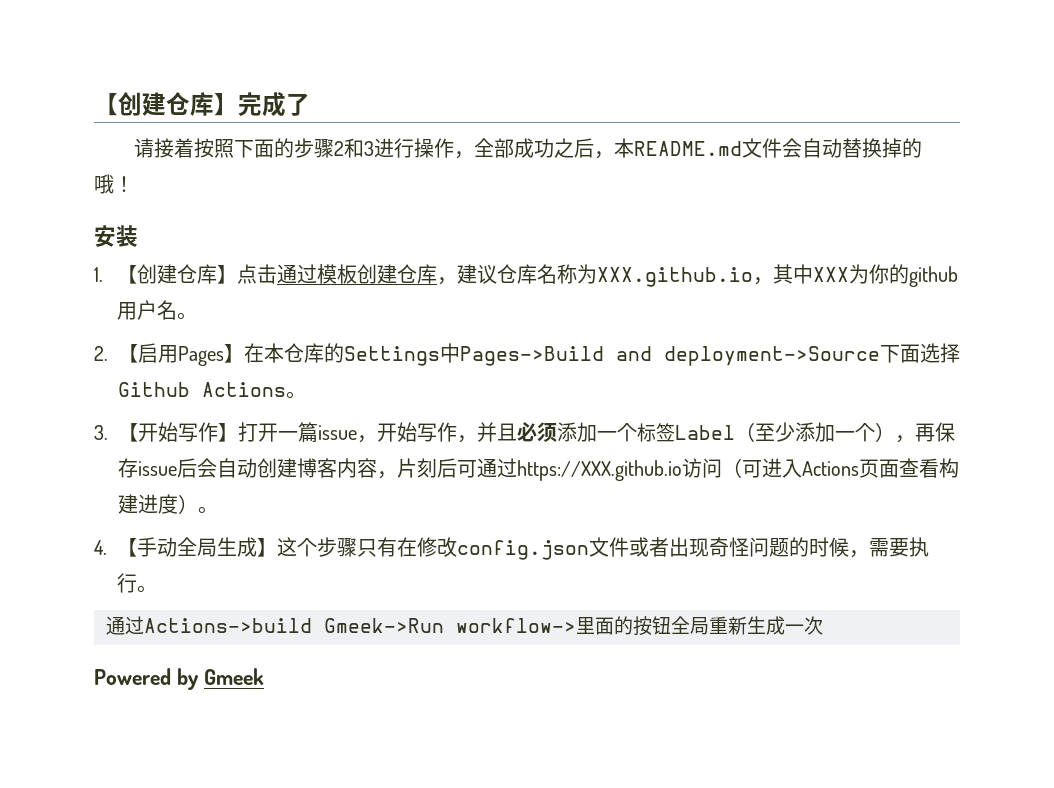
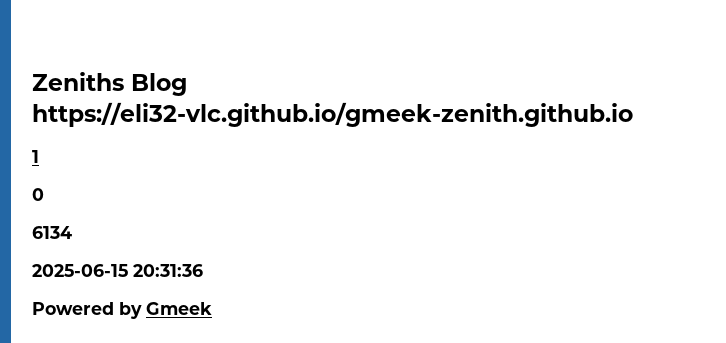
- 【创建仓库】完成了
- 请接着按照下面的步骤2和3进行操作，全部成功之后，本README.md文件会自动替换掉的哦！
- 安装
- 1.【创建仓库】点击通过模板创建仓库，建议仓库名称为XXX.github.io，其中XXX为你的github用户名。
- 2.【启用Pages】在本仓库的Settings中Pages->Build and deployment->Source下面选择Github Actions。
- 3.【开始写作】打开一篇issue，开始写作，并且必须添加一个标签Label（至少添加一个），再保存issue后会自动创建博客内容，片刻后可通过https://XXX.github.io访问（可进入Actions页面查看构建进度）。
- 4.【手动全局生成】这个步骤只有在修改config.json文件或者出现奇怪问题的时候，需要执行。
- 通过Actions->build Gmeek->Run workflow->里面的按钮全局重新生成一次
+ Zeniths Blog https://eli32-vlc.github.io/gmeek-zenith.github.io
+ 1
+ 0
+ 6134
+ 2025-06-15 20:31:36

